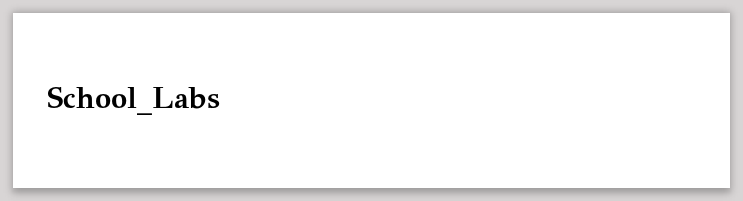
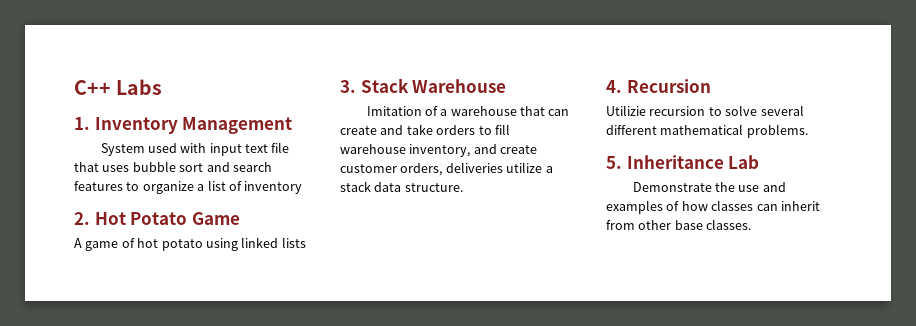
- School_Labs
+ C++ Labs
+ 1. Inventory Management
+ System used with input text file that uses bubble sort and search features to organize a list of inventory
+ 2. Hot Potato Game
+ A game of hot potato using linked lists
+ 3. Stack Warehouse
+ Imitation of a warehouse that can create and take orders to fill warehouse inventory, and create customer orders, deliveries utilize a stack data structure.
+ 4. Recursion
+ Utilizie recursion to solve several different mathematical problems.
+ 5. Inheritance Lab
+ Demonstrate the use and examples of how classes can inherit from other base classes.

